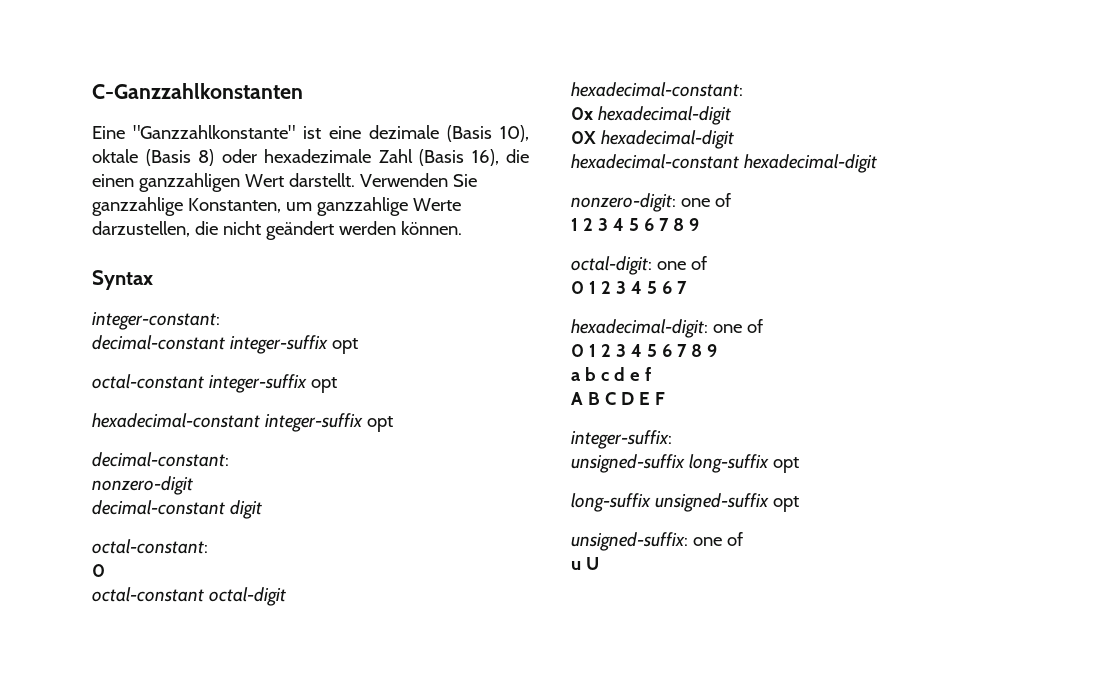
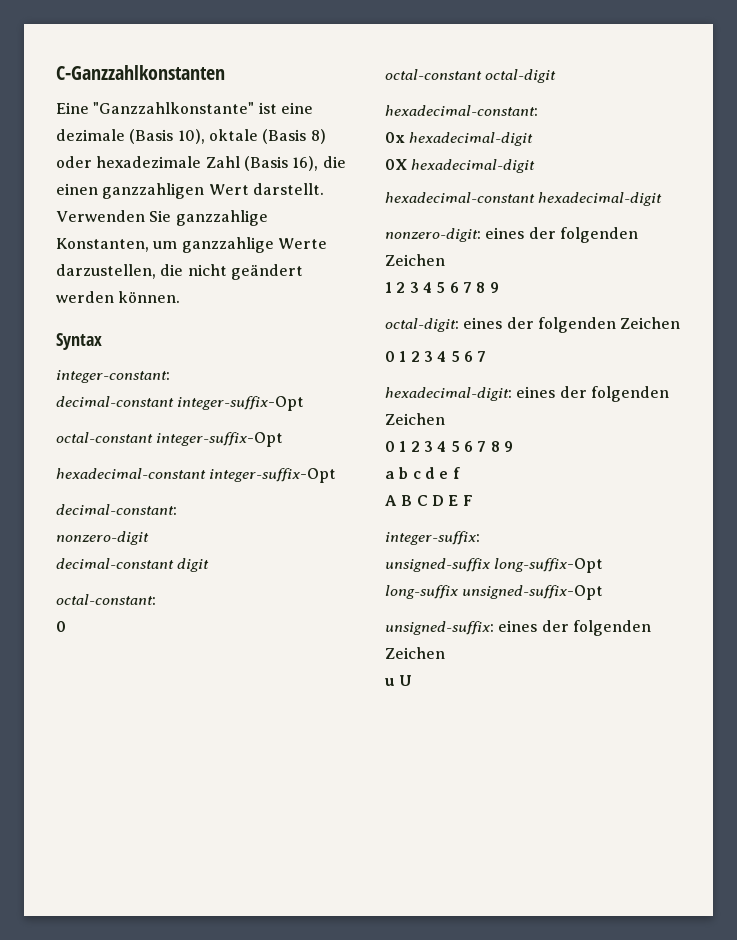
- decimal-constant integer-suffix opt
- octal-constant integer-suffix opt
- hexadecimal-constant integer-suffix opt
+ decimal-constant integer-suffix-Opt
+ octal-constant integer-suffix-Opt
+ hexadecimal-constant integer-suffix-Opt
- nonzero-digit: one of
+ nonzero-digit: eines der folgenden Zeichen
- octal-digit: one of
+ octal-digit: eines der folgenden Zeichen
- hexadecimal-digit: one of
+ hexadecimal-digit: eines der folgenden Zeichen
- unsigned-suffix long-suffix opt
- long-suffix unsigned-suffix opt
+ unsigned-suffix long-suffix-Opt
+ long-suffix unsigned-suffix-Opt
- unsigned-suffix: one of
+ unsigned-suffix: eines der folgenden Zeichen

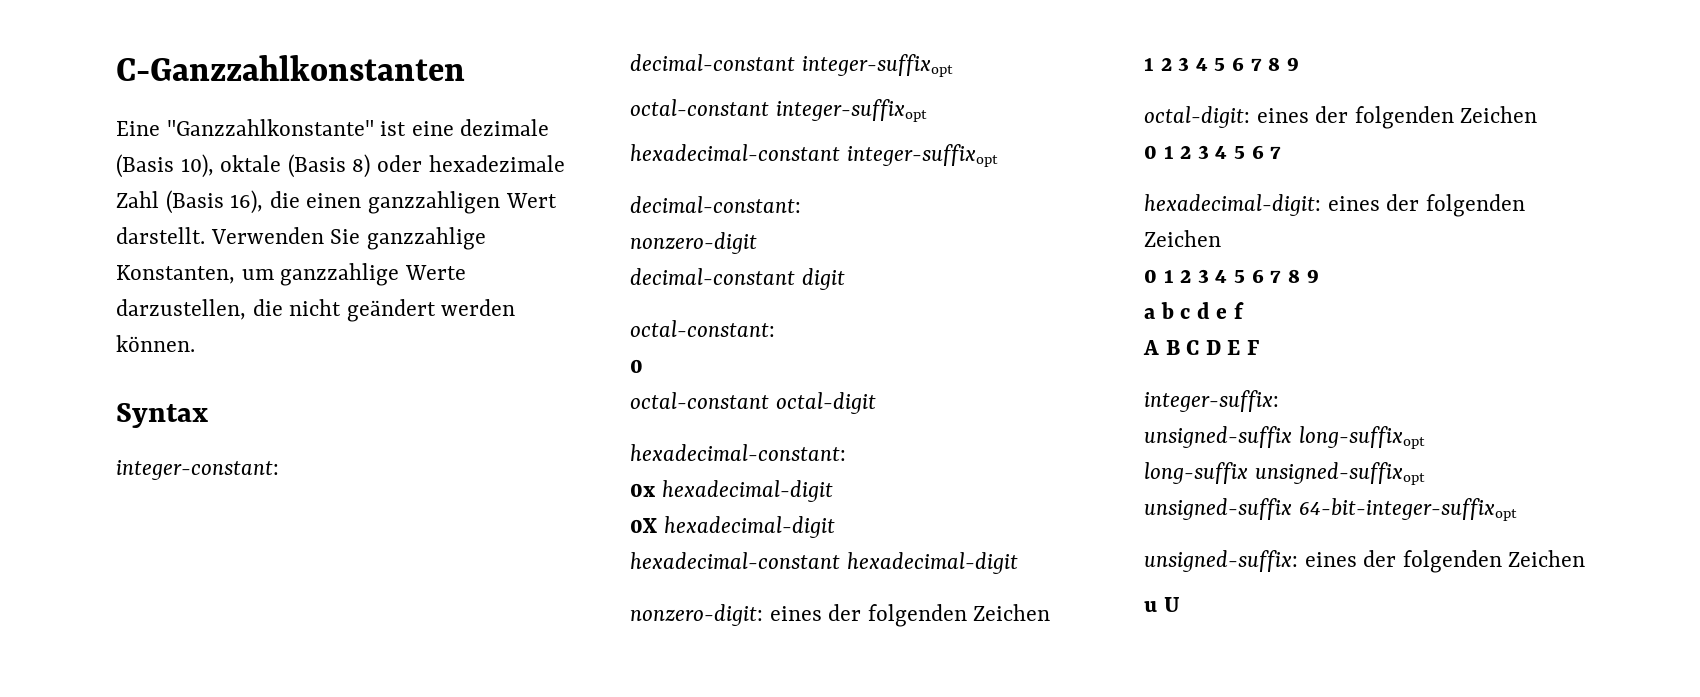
- decimal-constant integer-suffix-Opt
- octal-constant integer-suffix-Opt
- hexadecimal-constant integer-suffix-Opt
+ decimal-constant integer-suffixopt
+ octal-constant integer-suffixopt
+ hexadecimal-constant integer-suffixopt
- unsigned-suffix long-suffix-Opt
+ unsigned-suffix long-suffixopt
- long-suffix unsigned-suffix-Opt
+ long-suffix unsigned-suffixopt
+ unsigned-suffix 64-bit-integer-suffixopt

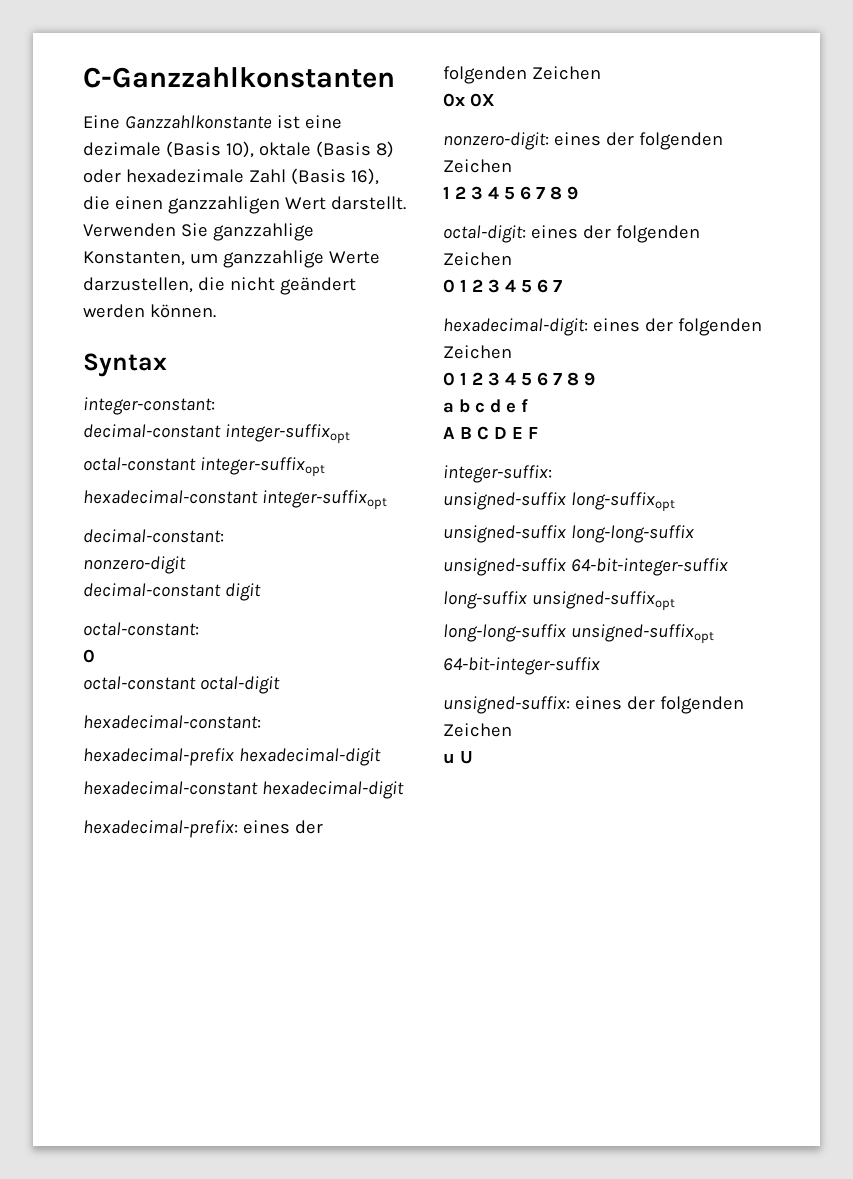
- Eine "Ganzzahlkonstante" ist eine dezimale (Basis 10), oktale (Basis 8) oder hexadezimale Zahl (Basis 16), die einen ganzzahligen Wert darstellt.
+ Eine Ganzzahlkonstante ist eine dezimale (Basis 10), oktale (Basis 8) oder hexadezimale Zahl (Basis 16), die einen ganzzahligen Wert darstellt.
- 0x hexadecimal-digit
- 0X hexadecimal-digit
+ hexadecimal-prefix hexadecimal-digit
+ hexadecimal-prefix: eines der folgenden Zeichen
+ 0x 0X
+ unsigned-suffix long-long-suffix
+ unsigned-suffix 64-bit-integer-suffix
- unsigned-suffix 64-bit-integer-suffixopt
+ long-long-suffix unsigned-suffixopt
+ 64-bit-integer-suffix

